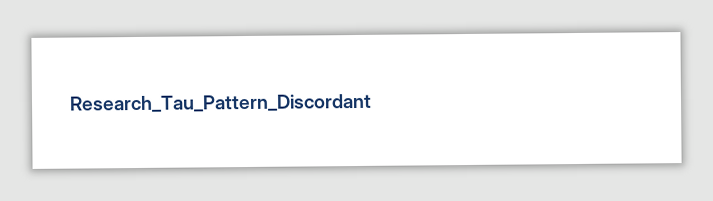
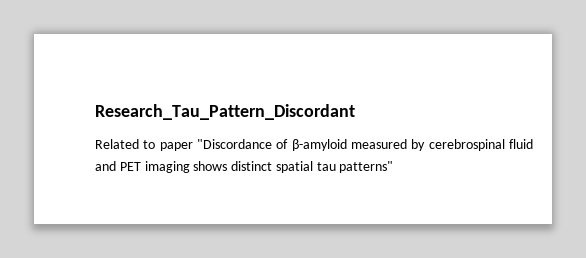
+ Related to paper "Discordance of β-amyloid measured by cerebrospinal fluid and PET imaging shows distinct spatial tau patterns"

